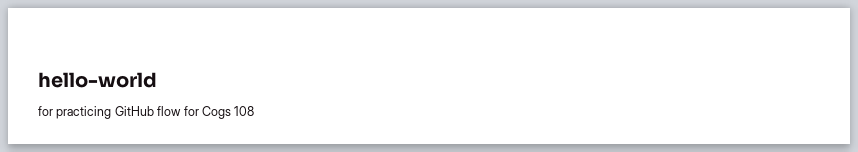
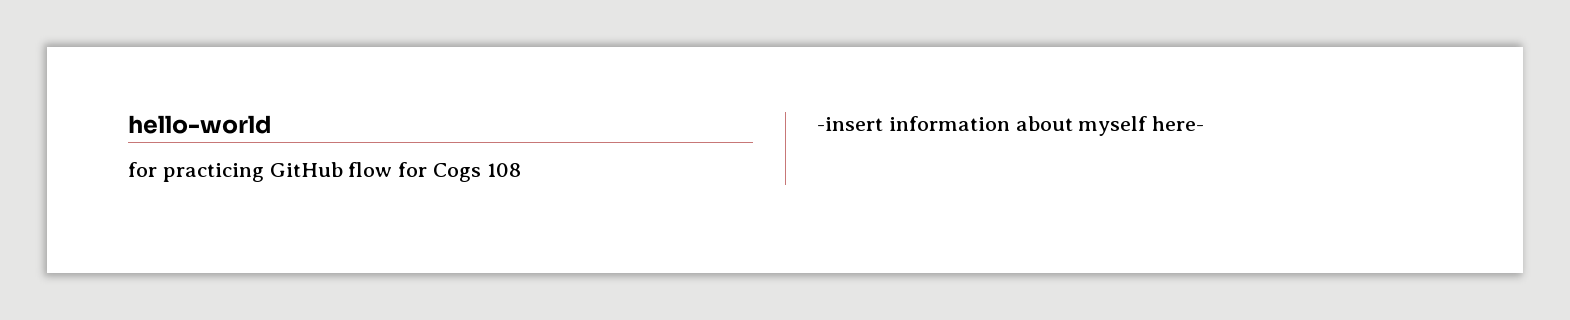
+ -insert information about myself here-

